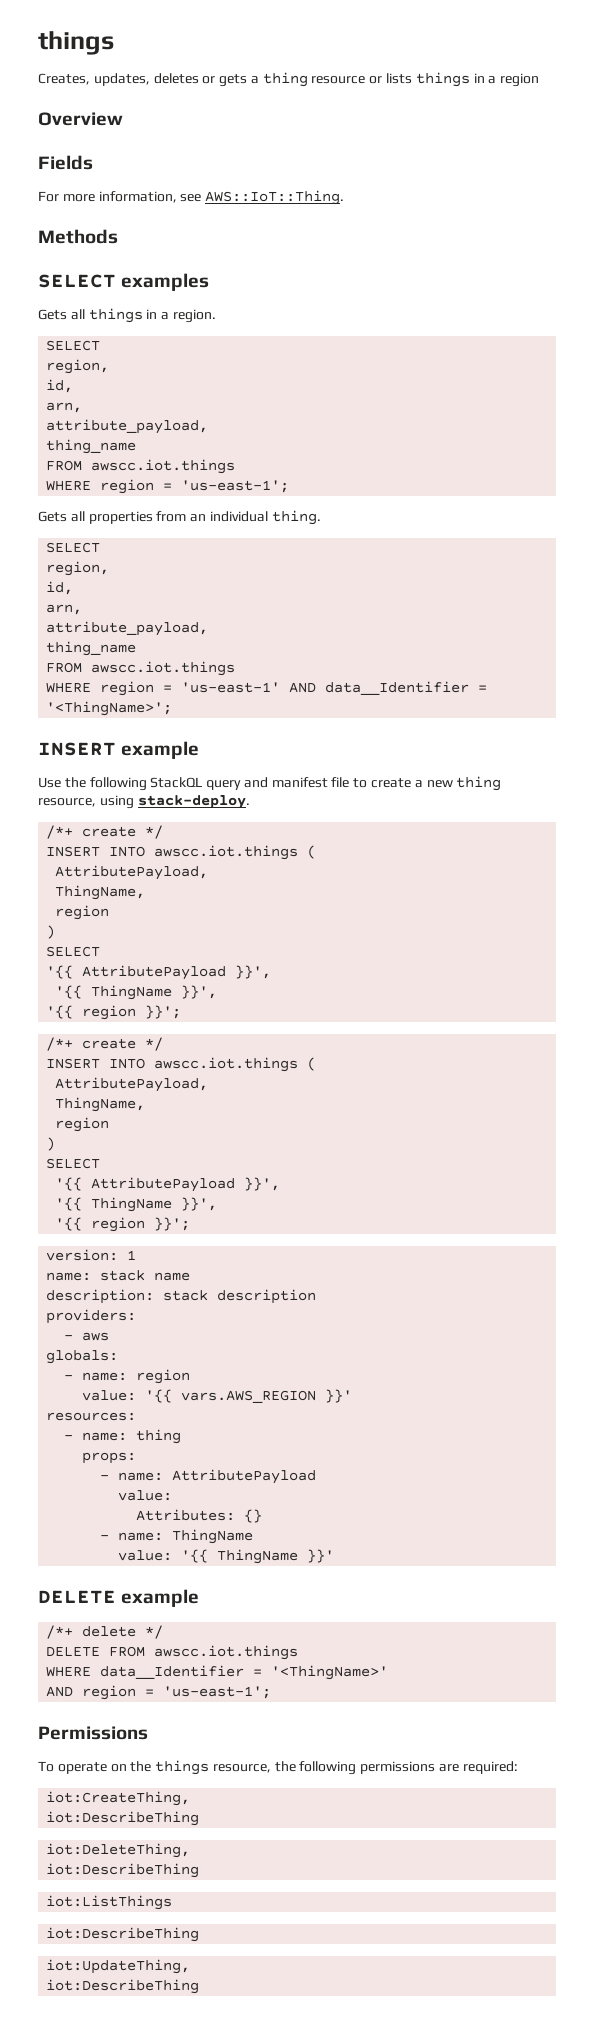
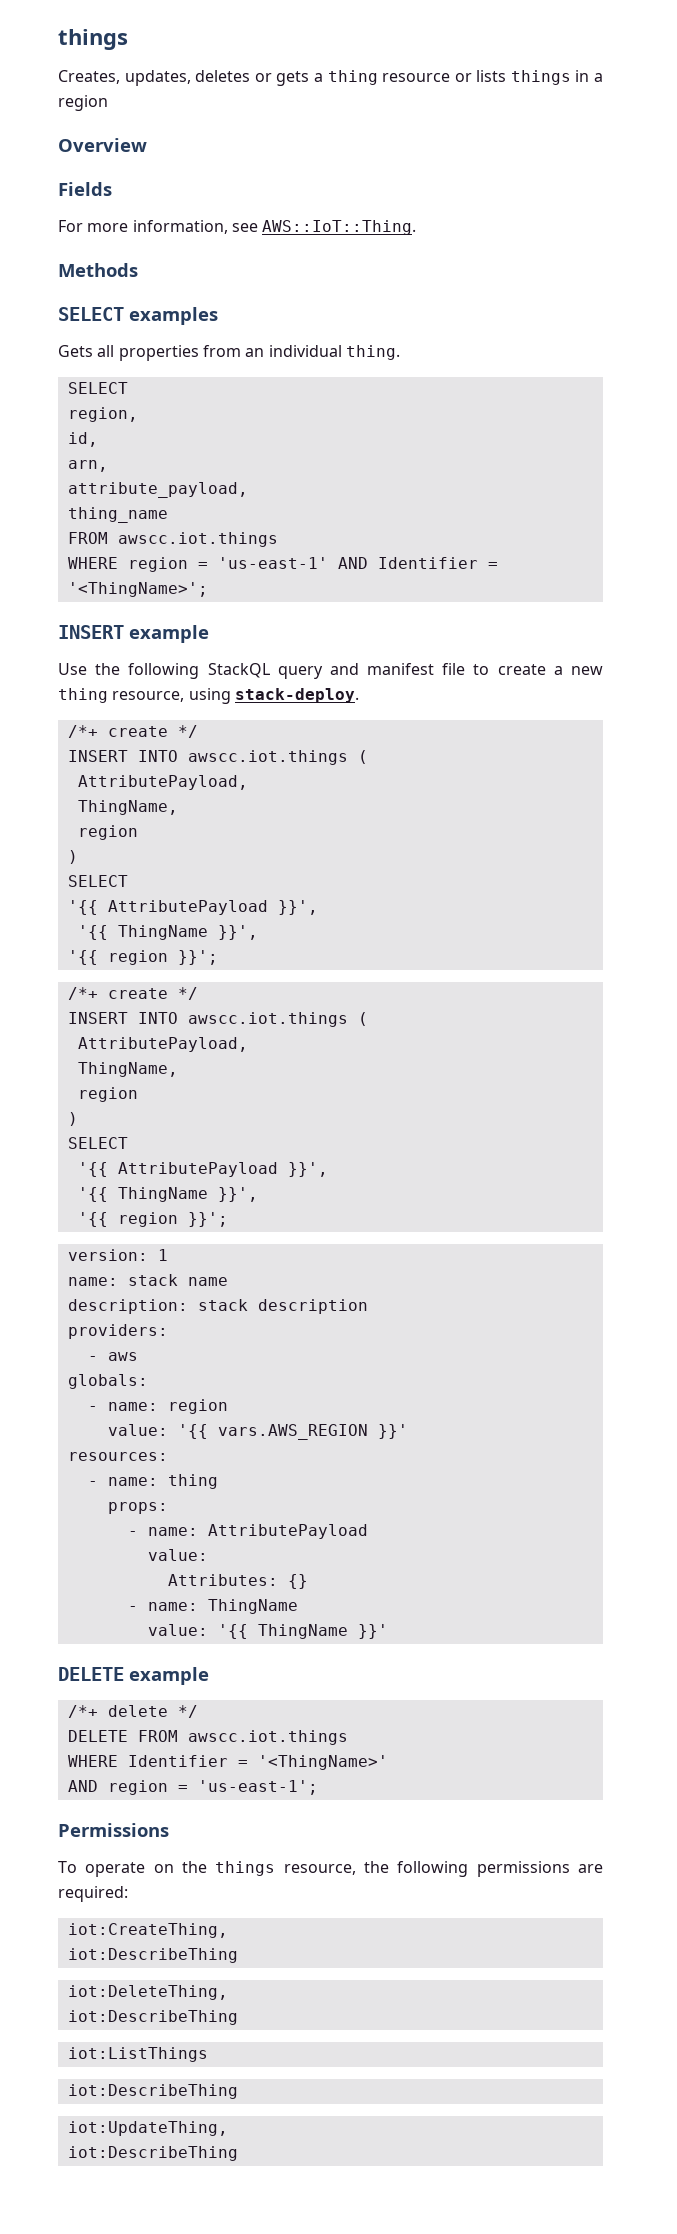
- Gets all things in a region.
- SELECT
- region,
- id,
- arn,
- attribute_payload,
- thing_name
- FROM awscc.iot.things
- WHERE region = 'us-east-1';
- WHERE region = 'us-east-1' AND data__Identifier = '<ThingName>';
+ WHERE region = 'us-east-1' AND Identifier = '<ThingName>';
- WHERE data__Identifier = '<ThingName>'
+ WHERE Identifier = '<ThingName>'

